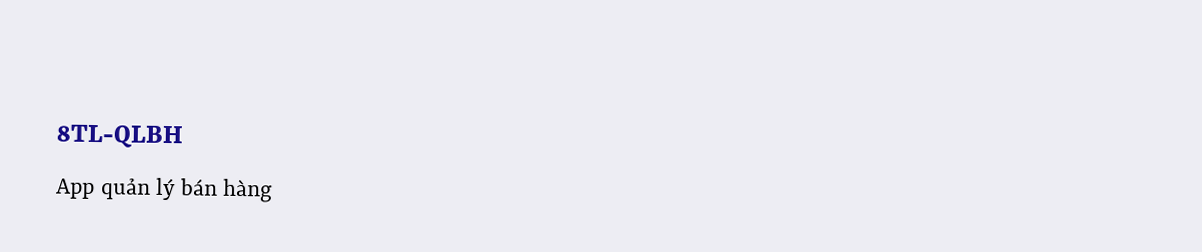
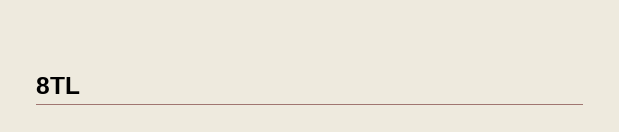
- 8TL-QLBH
- App quản lý bán hàng
+ 8TL

